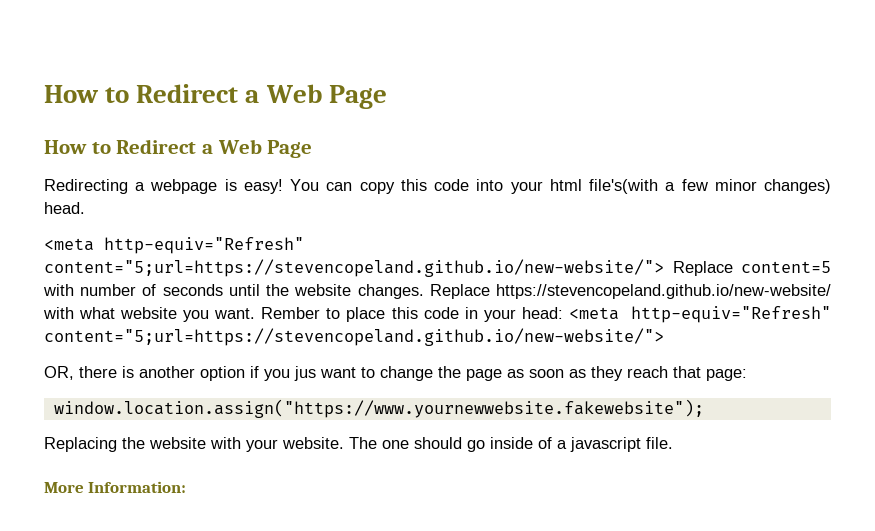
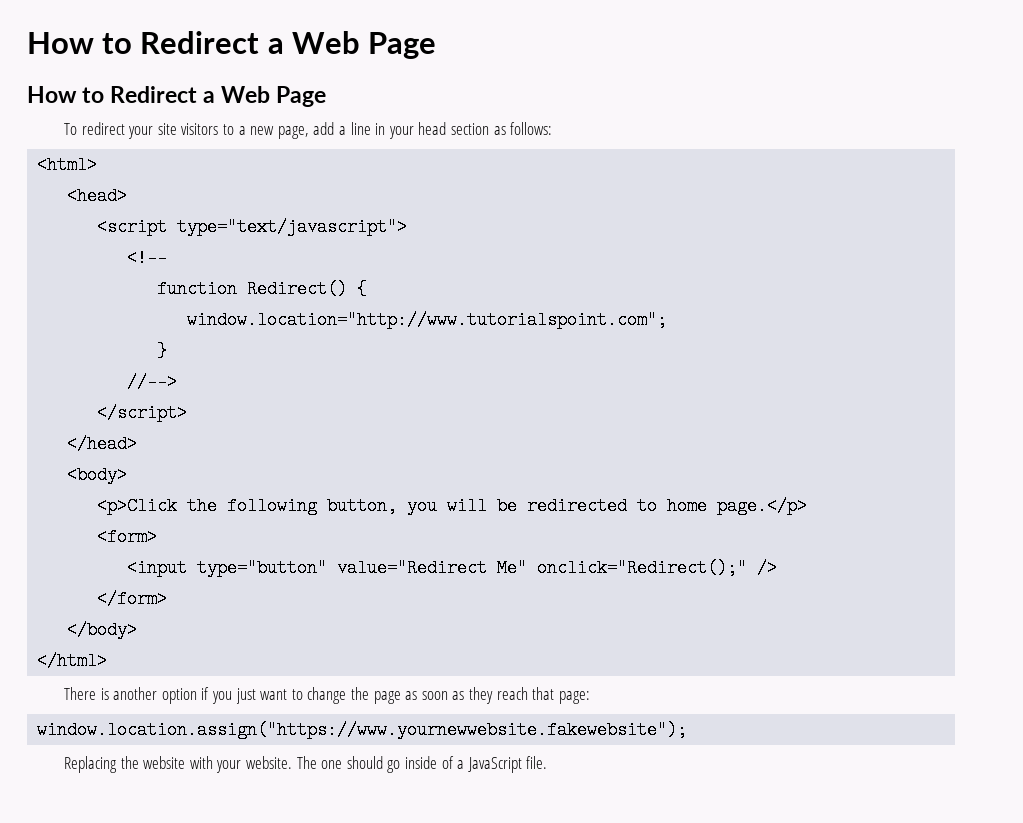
- Redirecting a webpage is easy! You can copy this code into your html file's(with a few minor changes) head.
- <meta http-equiv="Refresh" content="5;url=https://stevencopeland.github.io/new-website/"> Replace content=5 with number of seconds until the website changes. Replace https://stevencopeland.github.io/new-website/ with what website you want. Rember to place this code in your head: <meta http-equiv="Refresh" content="5;url=https://stevencopeland.github.io/new-website/">
- OR, there is another option if you jus want to change the page as soon as they reach that page:
+ To redirect your site visitors to a new page, add a line in your head section as follows:
+ <html>
+ <head>
+ <script type="text/javascript">
+ <!--
+ function Redirect() {
+ window.location="http://www.tutorialspoint.com";
+ }
+ //-->
+ </script>
+ </head>
+ <body>
+ <p>Click the following button, you will be redirected to home page.</p>
+ <form>
+ <input type="button" value="Redirect Me" onclick="Redirect();" />
+ </form>
+ </body>
+ </html>
+ There is another option if you just want to change the page as soon as they reach that page:
- The one should go inside of a javascript file.
+ The one should go inside of a JavaScript file.
- More Information:

